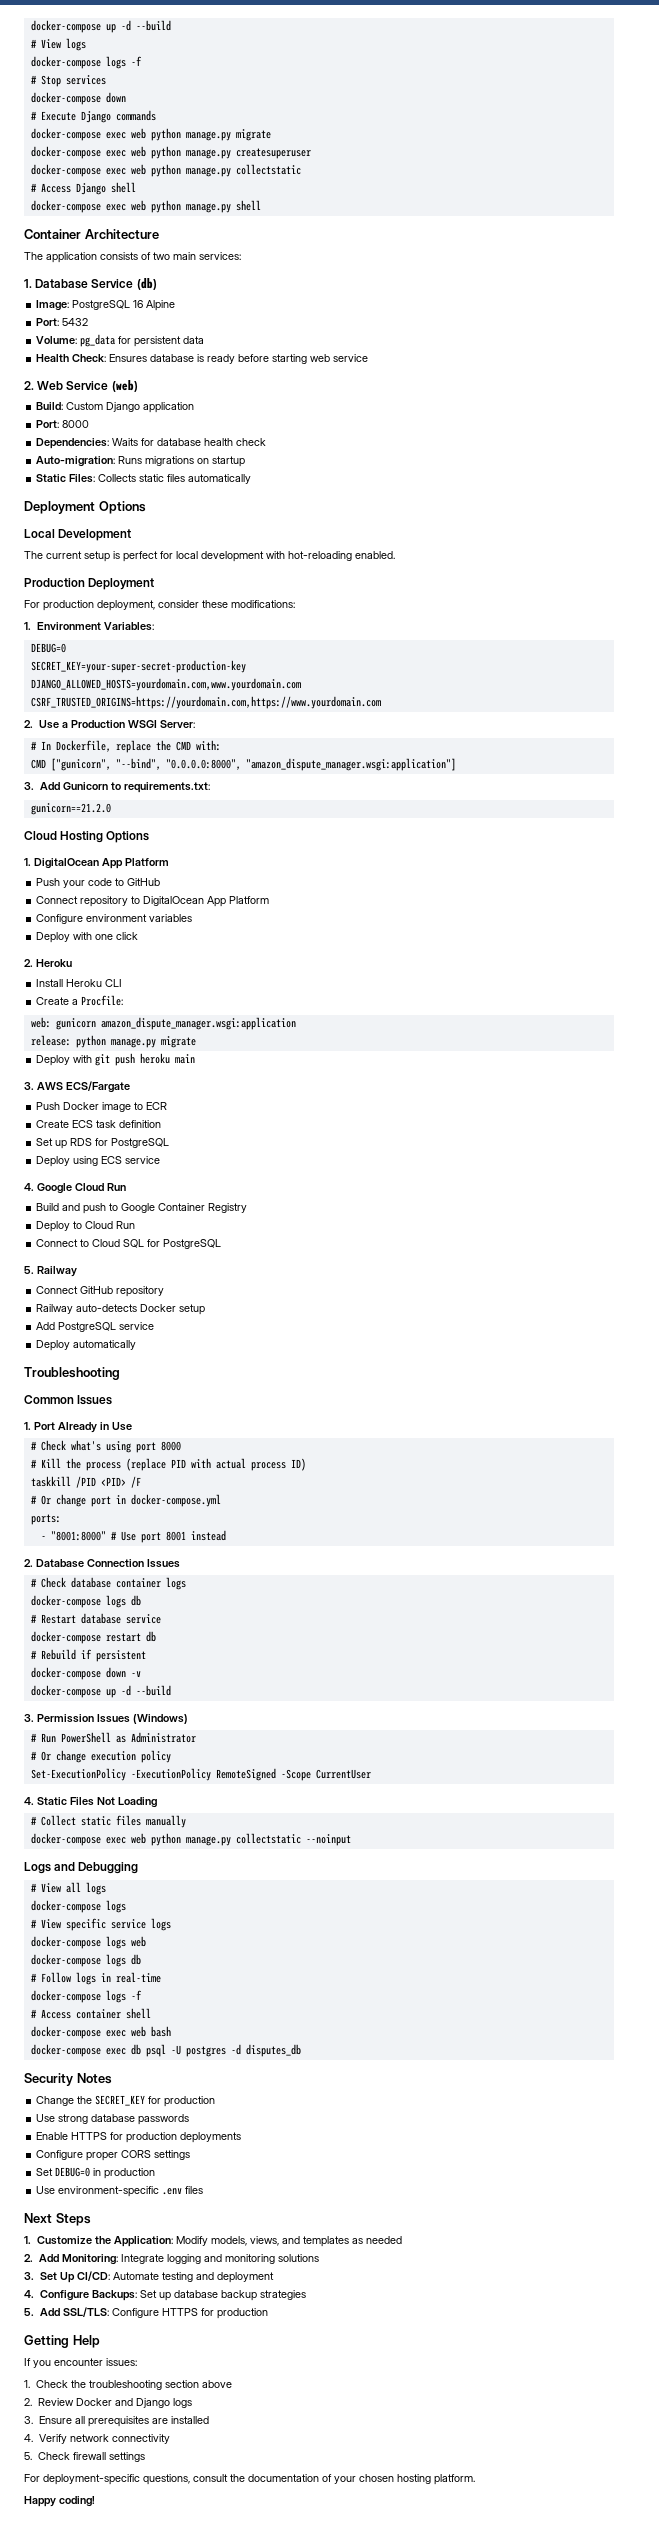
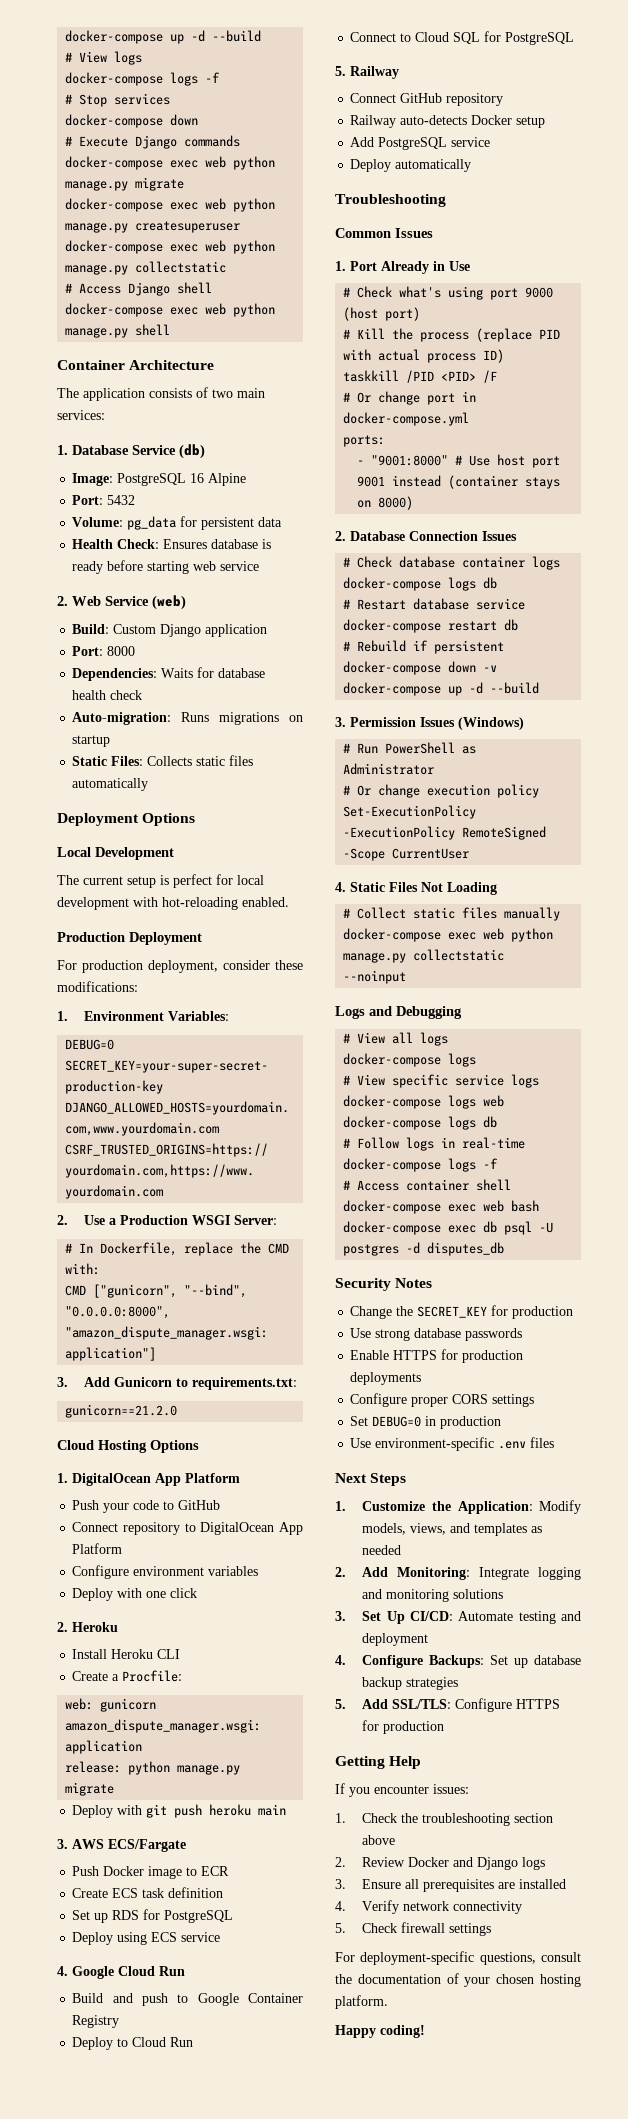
- # Check what's using port 8000
+ # Check what's using port 9000 (host port)
- - "8001:8000" # Use port 8001 instead
+ - "9001:8000" # Use host port 9001 instead (container stays on 8000)

